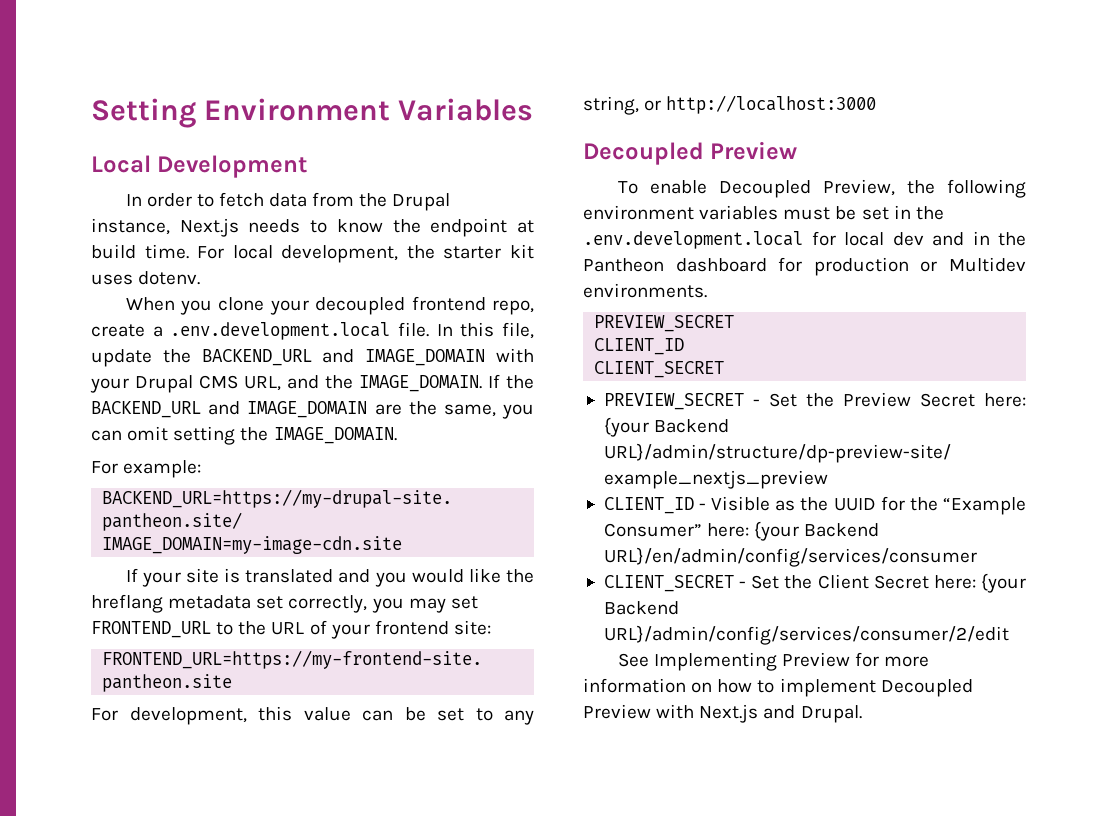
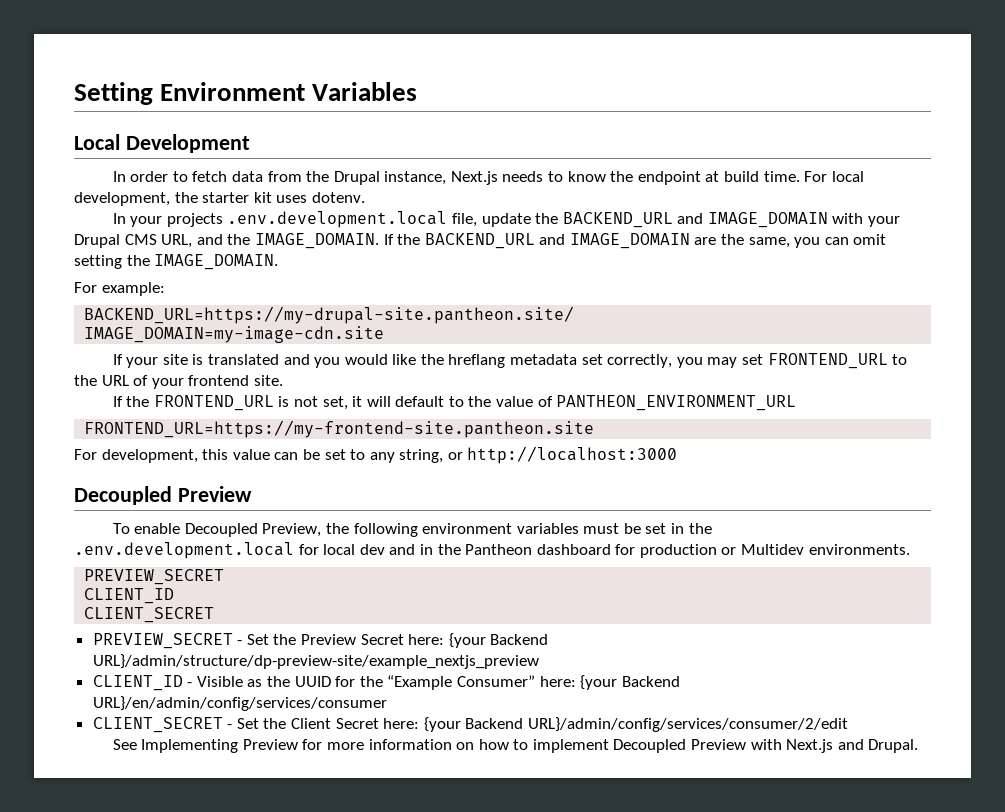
- When you clone your decoupled frontend repo, create a .env.development.local file. In this file, update the BACKEND_URL and IMAGE_DOMAIN with your Drupal CMS URL, and the IMAGE_DOMAIN.
+ In your projects .env.development.local file, update the BACKEND_URL and IMAGE_DOMAIN with your Drupal CMS URL, and the IMAGE_DOMAIN.
- If your site is translated and you would like the hreflang metadata set correctly, you may set FRONTEND_URL to the URL of your frontend site:
+ If your site is translated and you would like the hreflang metadata set correctly, you may set FRONTEND_URL to the URL of your frontend site.
+ If the FRONTEND_URL is not set, it will default to the value of PANTHEON_ENVIRONMENT_URL

